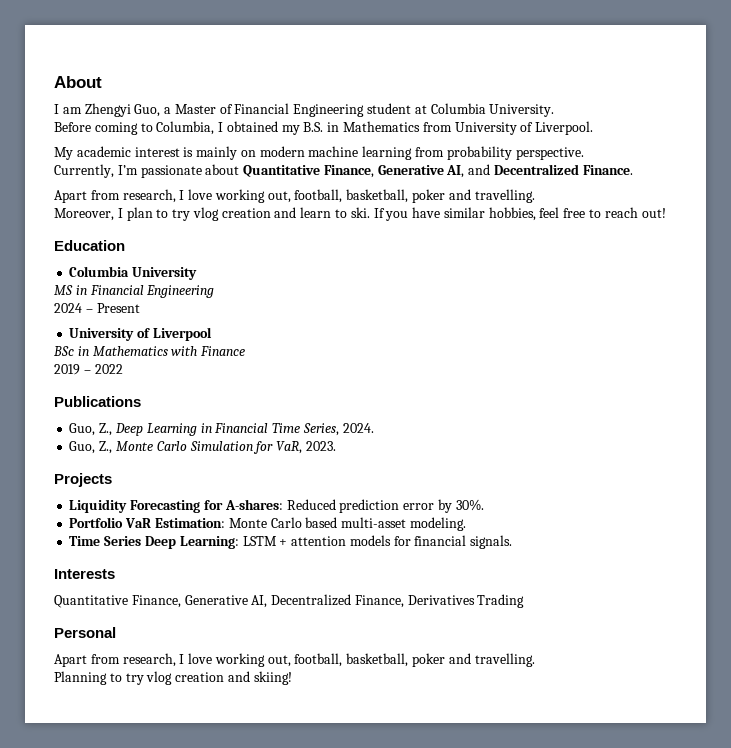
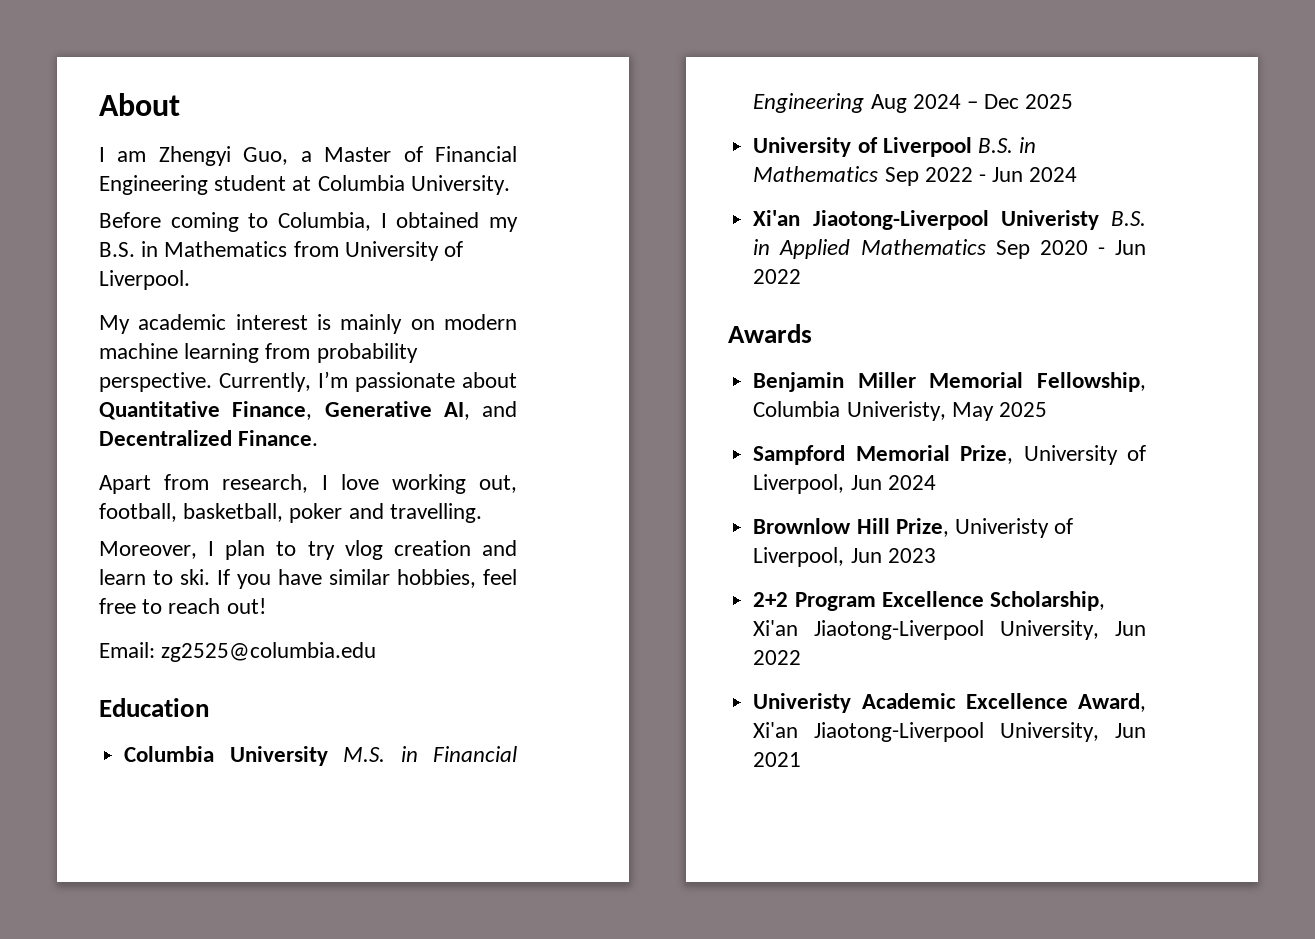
- My academic interest is mainly on modern machine learning from probability perspective.
- Currently, I’m passionate about Quantitative Finance, Generative AI, and Decentralized Finance.
+ My academic interest is mainly on modern machine learning from probability perspective. Currently, I’m passionate about Quantitative Finance, Generative AI, and Decentralized Finance.
+ Email: zg2525@columbia.edu
- Columbia University
- MS in Financial Engineering
- 2024 – Present
+ Columbia University M.S. in Financial Engineering Aug 2024 – Dec 2025
- University of Liverpool
- BSc in Mathematics with Finance
- 2019 – 2022
- Publications
- Guo, Z., Deep Learning in Financial Time Series, 2024.
- Guo, Z., Monte Carlo Simulation for VaR, 2023.
- Projects
- Liquidity Forecasting for A-shares: Reduced prediction error by 30%.
- Portfolio VaR Estimation: Monte Carlo based multi-asset modeling.
- Time Series Deep Learning: LSTM + attention models for financial signals.
- Interests
- Quantitative Finance, Generative AI, Decentralized Finance, Derivatives Trading
- Personal
- Apart from research, I love working out, football, basketball, poker and travelling.
- Planning to try vlog creation and skiing!
+ University of Liverpool B.S. in Mathematics Sep 2022 - Jun 2024
+ Xi'an Jiaotong-Liverpool Univeristy B.S. in Applied Mathematics Sep 2020 - Jun 2022
+ Awards
+ Benjamin Miller Memorial Fellowship, Columbia Univeristy, May 2025
+ Sampford Memorial Prize, University of Liverpool, Jun 2024
+ Brownlow Hill Prize, Univeristy of Liverpool, Jun 2023
+ 2+2 Program Excellence Scholarship, Xi'an Jiaotong-Liverpool University, Jun 2022
+ Univeristy Academic Excellence Award, Xi'an Jiaotong-Liverpool University, Jun 2021

